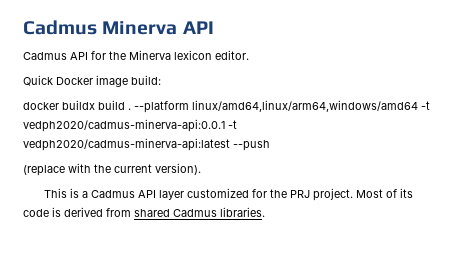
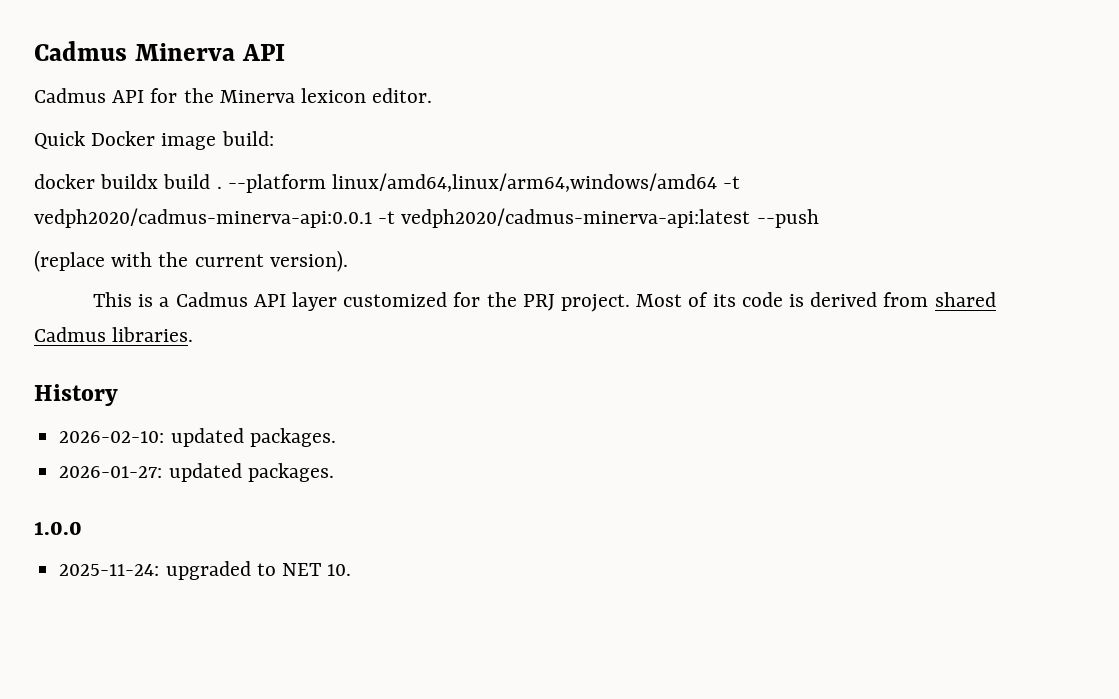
+ History
+ 2026-02-10: updated packages.
+ 2026-01-27: updated packages.
+ 1.0.0
+ 2025-11-24: upgraded to NET 10.

